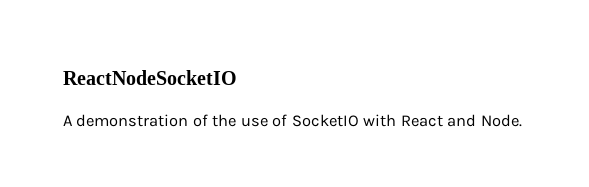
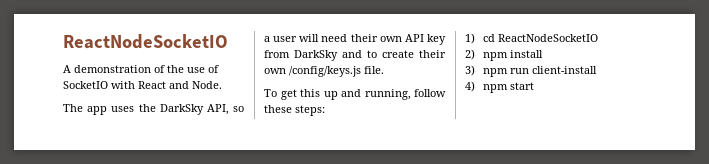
+ The app uses the DarkSky API, so a user will need their own API key from DarkSky and to create their own /config/keys.js file.
+ To get this up and running, follow these steps:
+ 1) cd ReactNodeSocketIO
+ 2) npm install
+ 3) npm run client-install
+ 4) npm start

